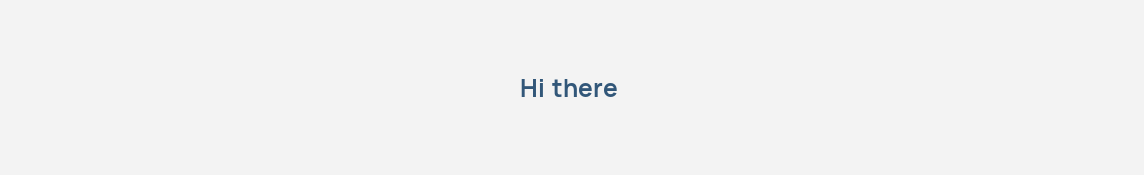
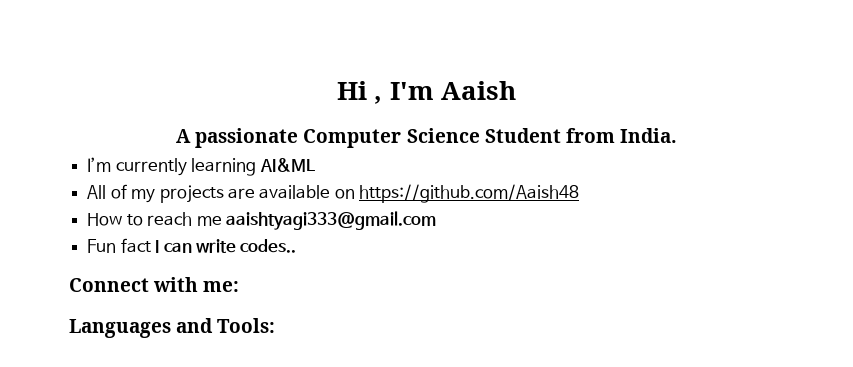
- Hi there
+ Hi , I'm Aaish
+ A passionate Computer Science Student from India.
+ I’m currently learning AI&ML
+ All of my projects are available on https://github.com/Aaish48
+ How to reach me aaishtyagi333@gmail.com
+ Fun fact I can write codes..
+ Connect with me:
+ Languages and Tools:

